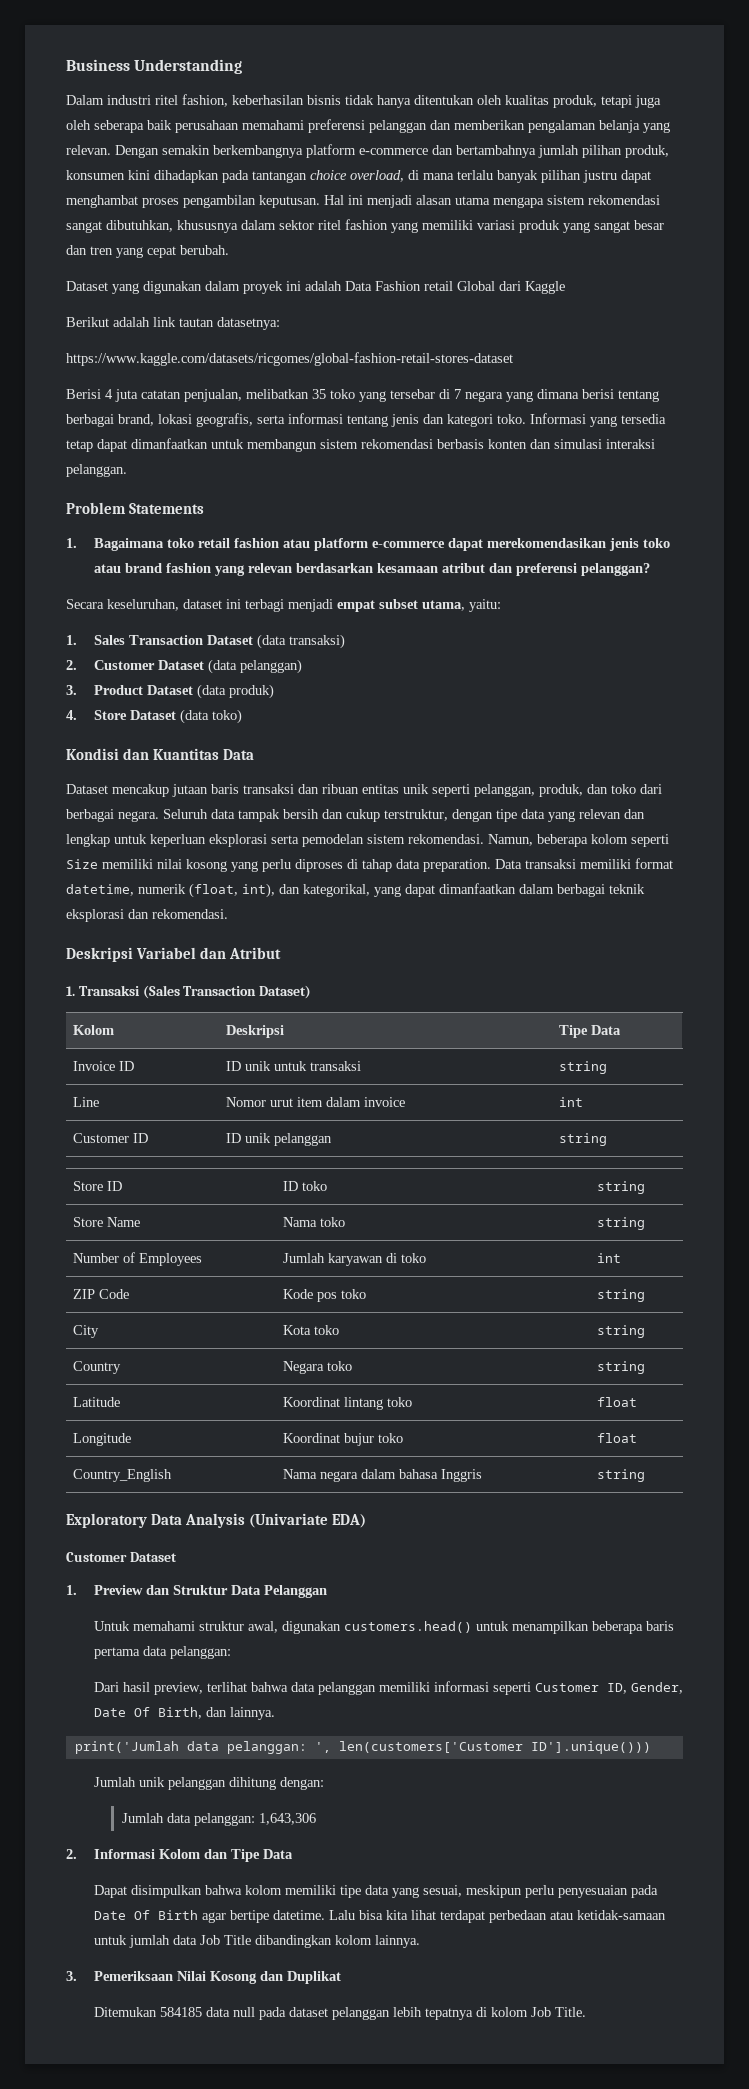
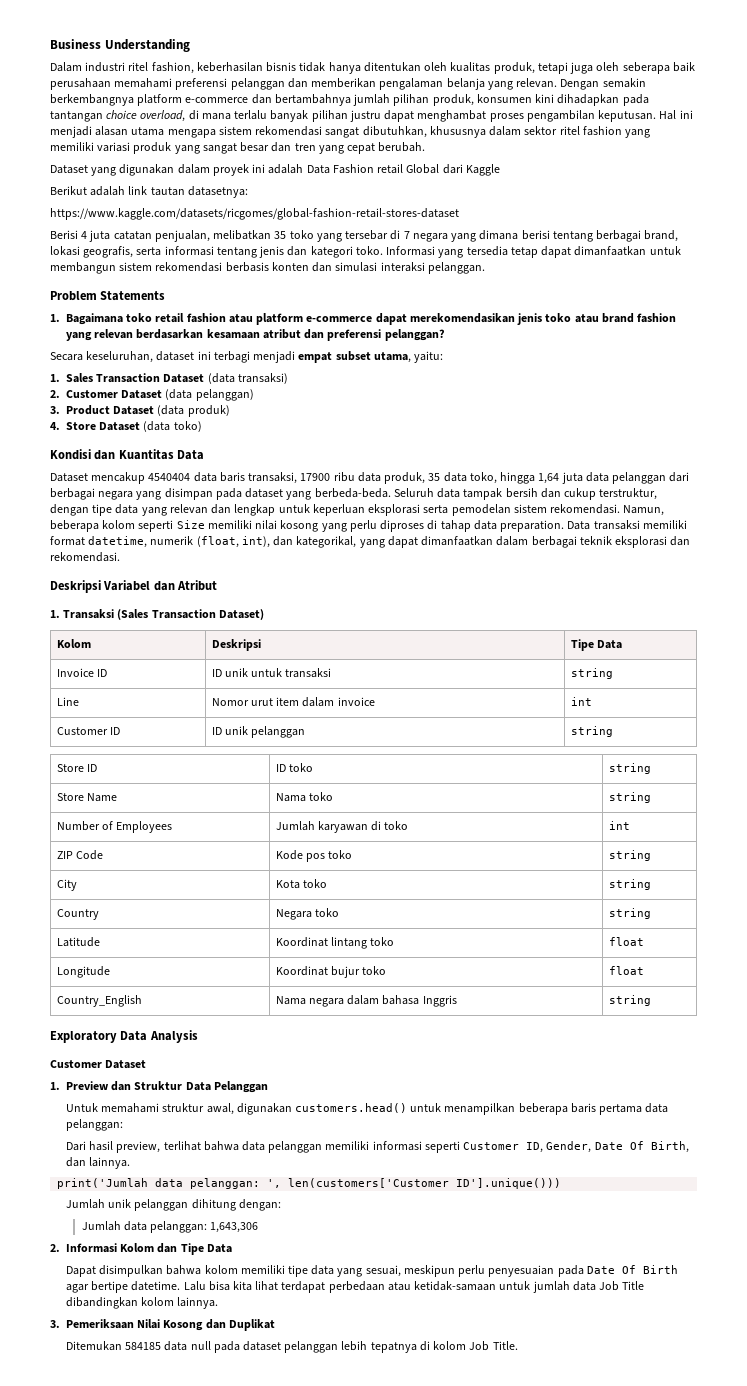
- Dataset mencakup jutaan baris transaksi dan ribuan entitas unik seperti pelanggan, produk, dan toko dari berbagai negara.
+ Dataset mencakup 4540404 data baris transaksi, 17900 ribu data produk, 35 data toko, hingga 1,64 juta data pelanggan dari berbagai negara yang disimpan pada dataset yang berbeda-beda.
- Exploratory Data Analysis (Univariate EDA)
+ Exploratory Data Analysis

